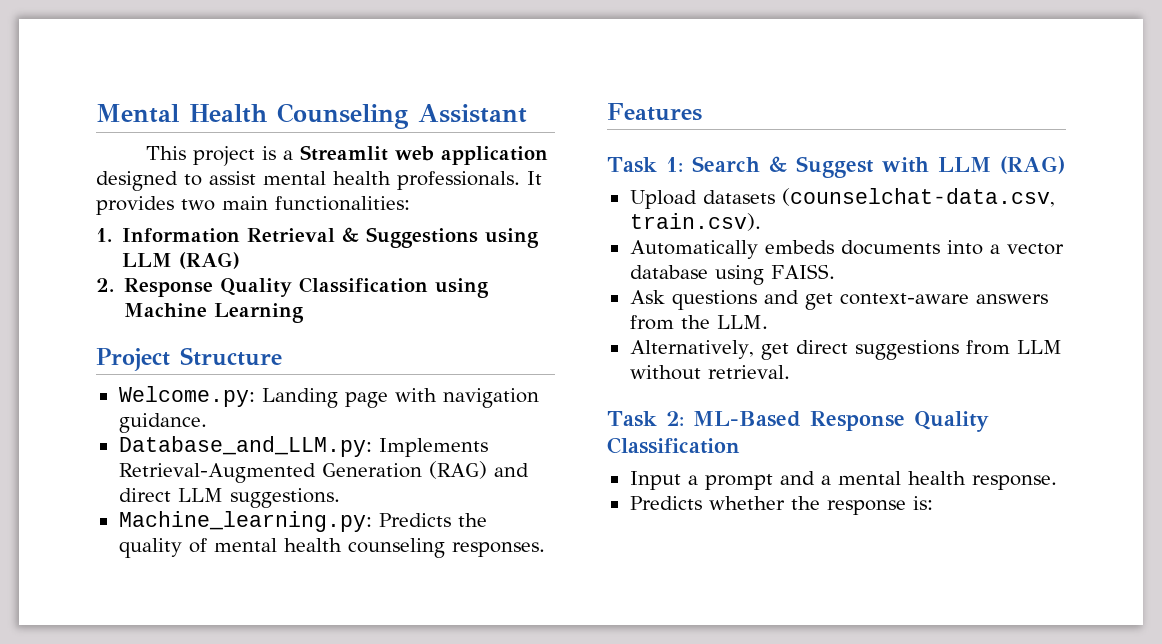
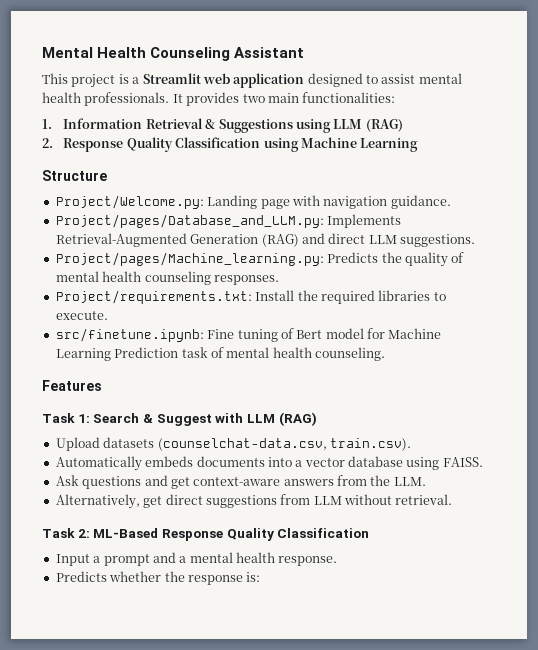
- Project Structure
+ Structure
- Welcome.py: Landing page with navigation guidance.
+ Project/Welcome.py: Landing page with navigation guidance.
- Database_and_LLM.py: Implements Retrieval-Augmented Generation (RAG) and direct LLM suggestions.
+ Project/pages/Database_and_LLM.py: Implements Retrieval-Augmented Generation (RAG) and direct LLM suggestions.
- Machine_learning.py: Predicts the quality of mental health counseling responses.
+ Project/pages/Machine_learning.py: Predicts the quality of mental health counseling responses.
+ Project/requirements.txt: Install the required libraries to execute.
+ src/finetune.ipynb: Fine tuning of Bert model for Machine Learning Prediction task of mental health counseling.

